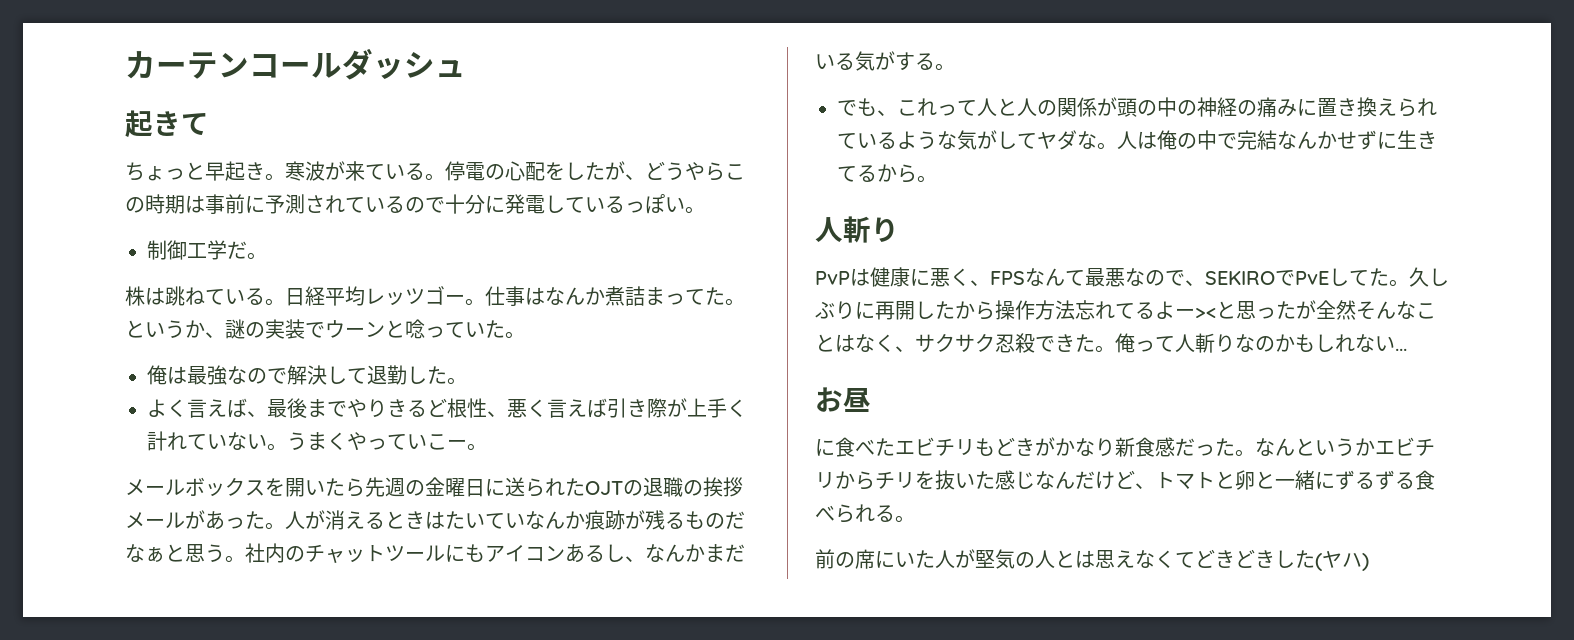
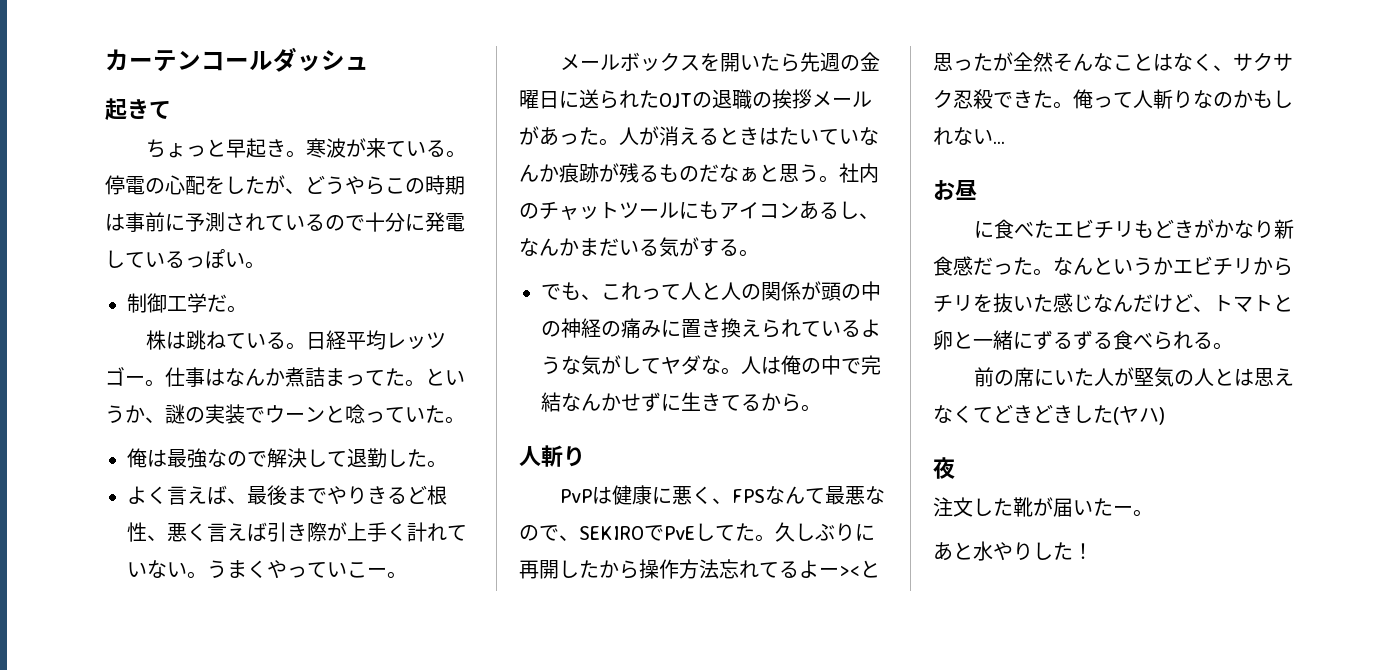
+ 夜
+ 注文した靴が届いたー。
+ あと水やりした！

